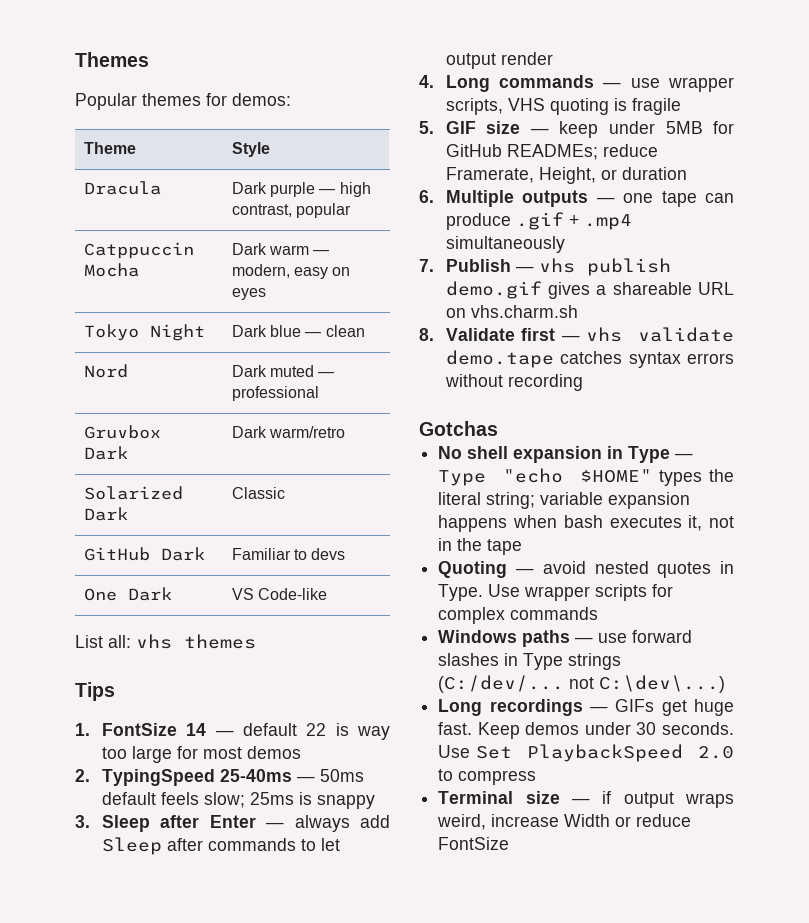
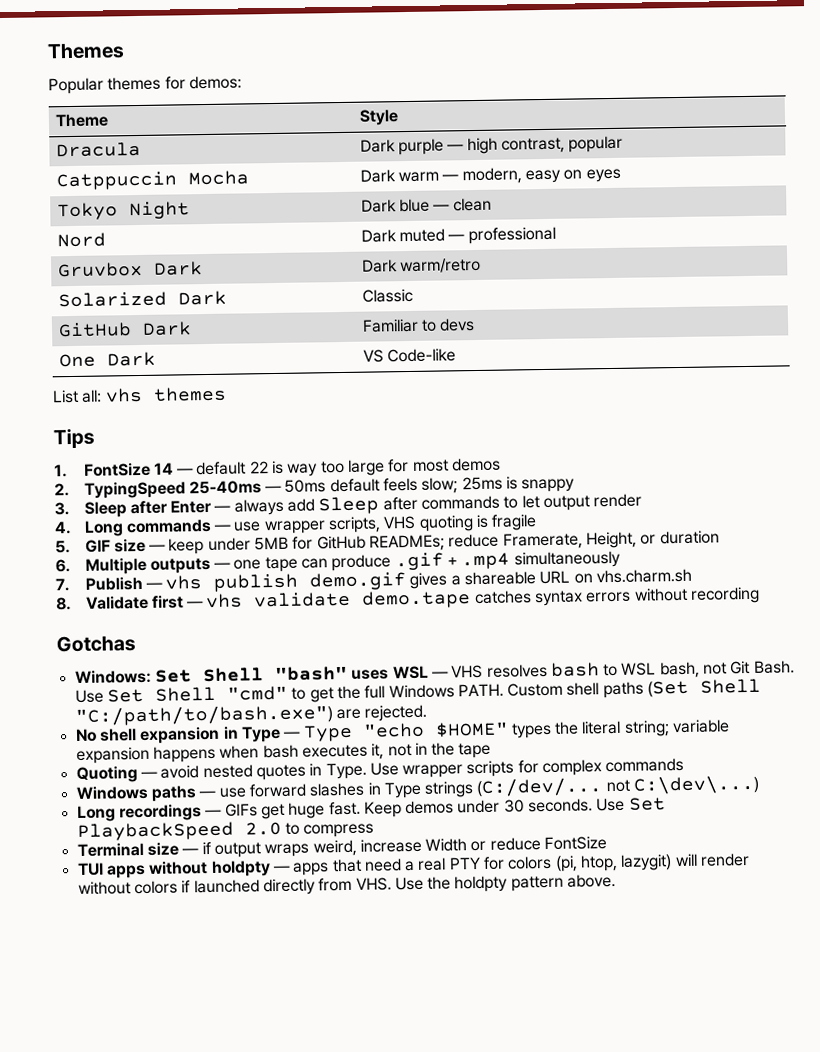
+ Windows: Set Shell "bash" uses WSL — VHS resolves bash to WSL bash, not Git Bash. Use Set Shell "cmd" to get the full Windows PATH. Custom shell paths (Set Shell "C:/path/to/bash.exe") are rejected.
+ TUI apps without holdpty — apps that need a real PTY for colors (pi, htop, lazygit) will render without colors if launched directly from VHS. Use the holdpty pattern above.

